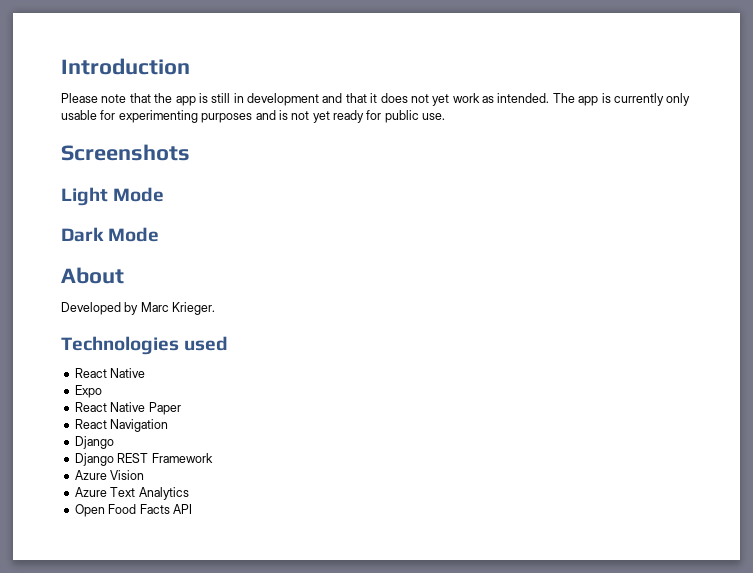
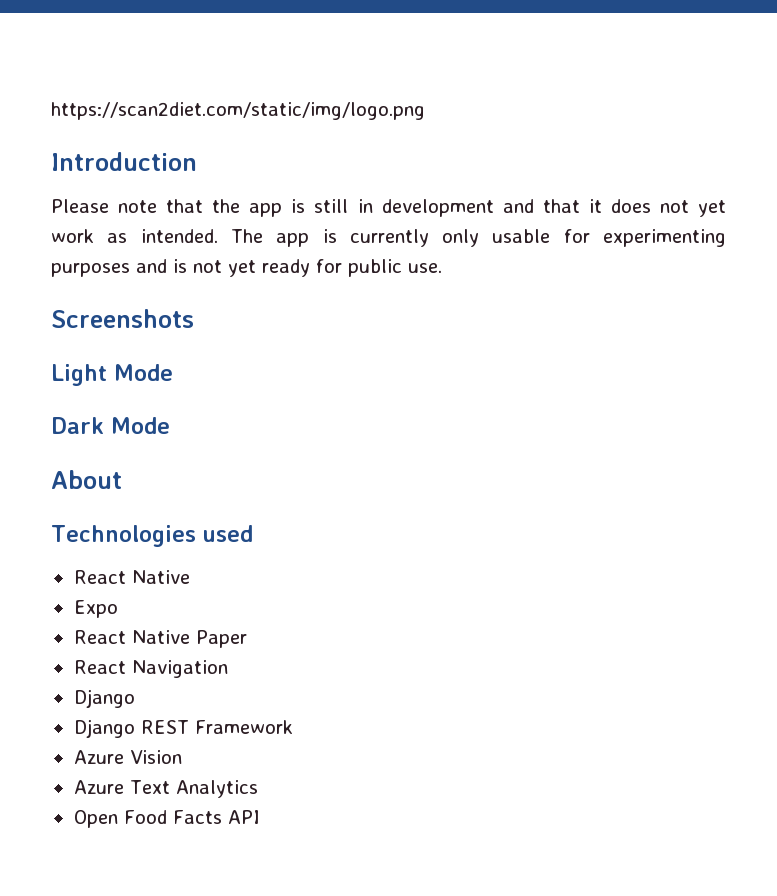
+ https://scan2diet.com/static/img/logo.png
- Developed by Marc Krieger.

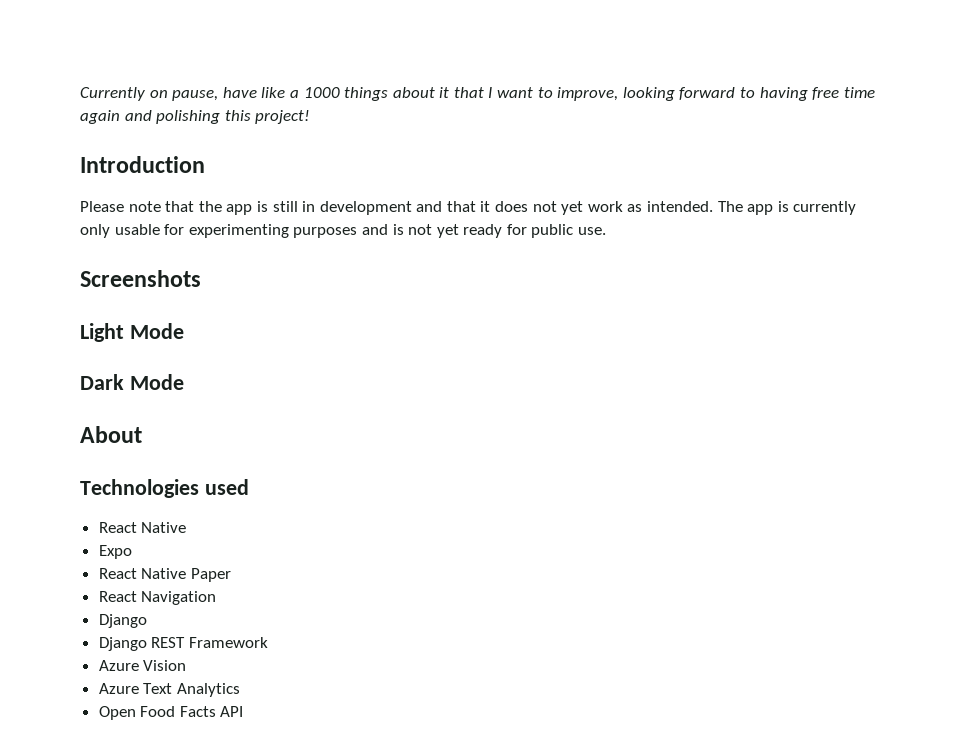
- https://scan2diet.com/static/img/logo.png
+ Currently on pause, have like a 1000 things about it that I want to improve, looking forward to having free time again and polishing this project!

